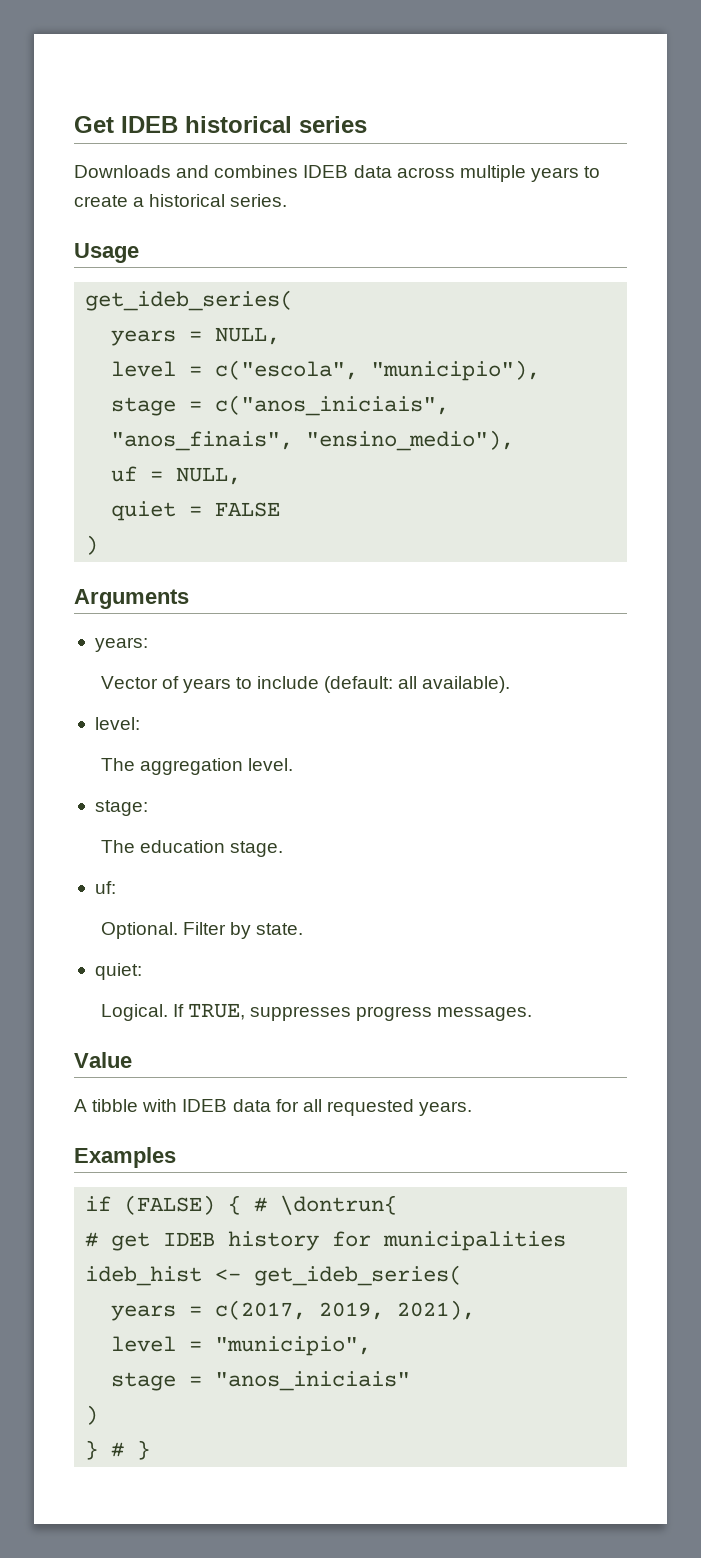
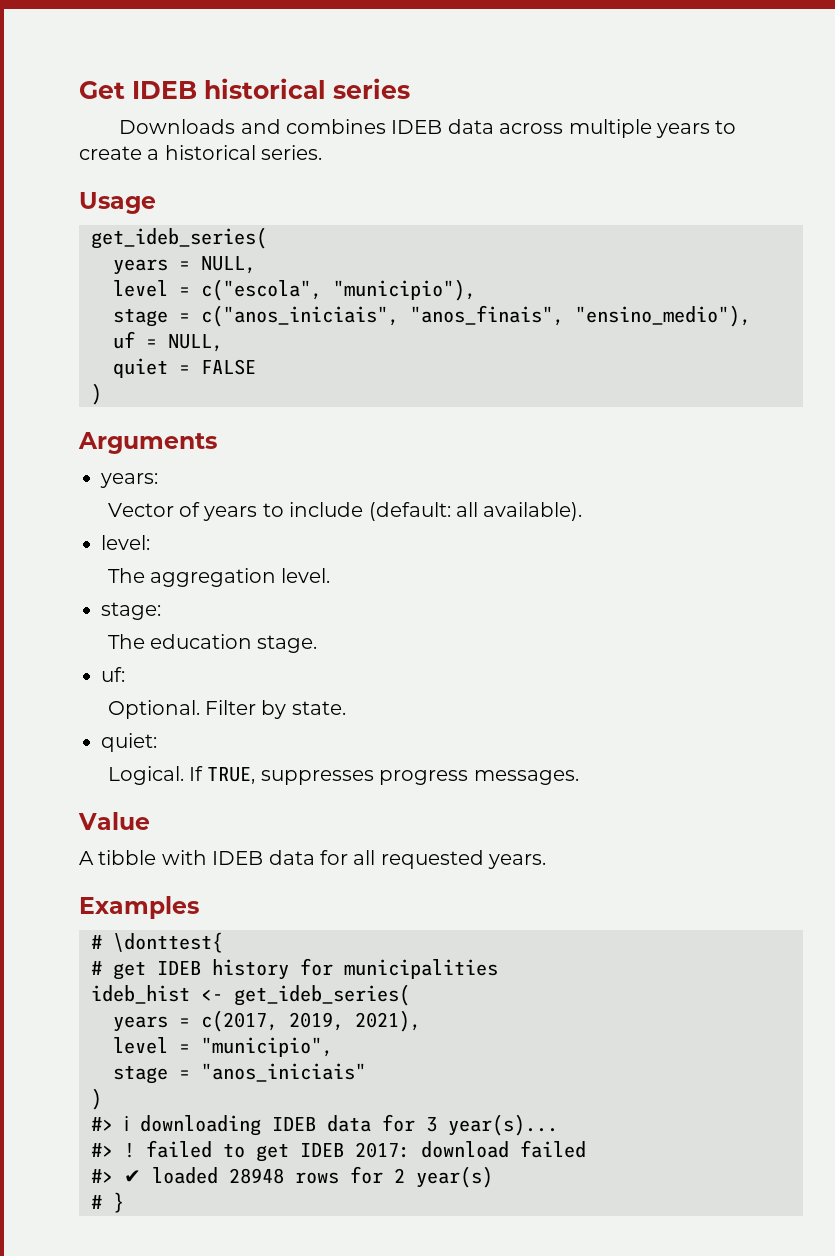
- if (FALSE) { # \dontrun{
+ # \donttest{
- } # }
+ #> ℹ downloading IDEB data for 3 year(s)...
+ #> ! failed to get IDEB 2017: download failed
+ #> ✔ loaded 28948 rows for 2 year(s)
+ # }

